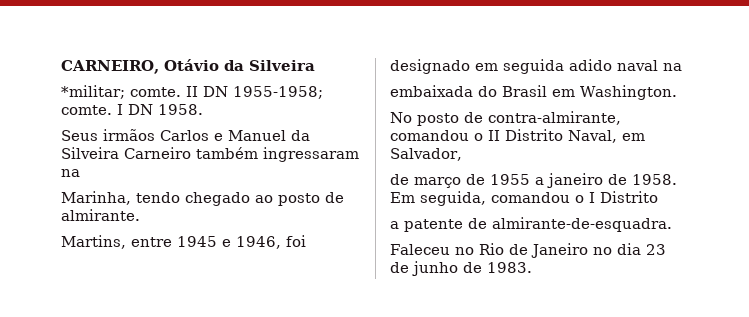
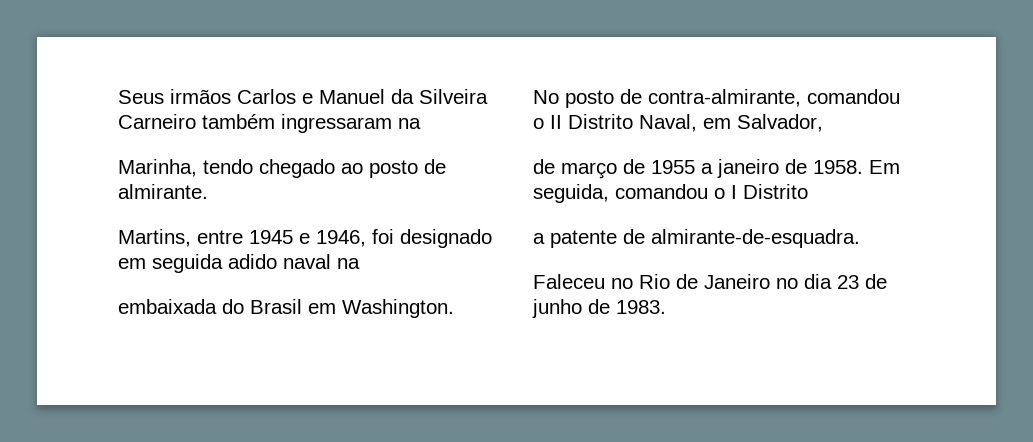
- CARNEIRO, Otávio da Silveira
- *militar; comte. II DN 1955-1958; comte. I DN 1958.

